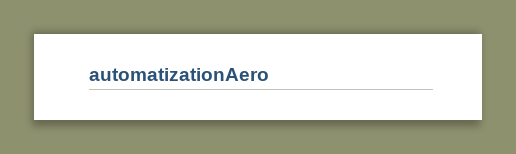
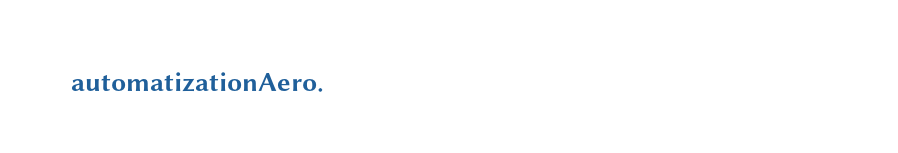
- automatizationAero
+ automatizationAero.

